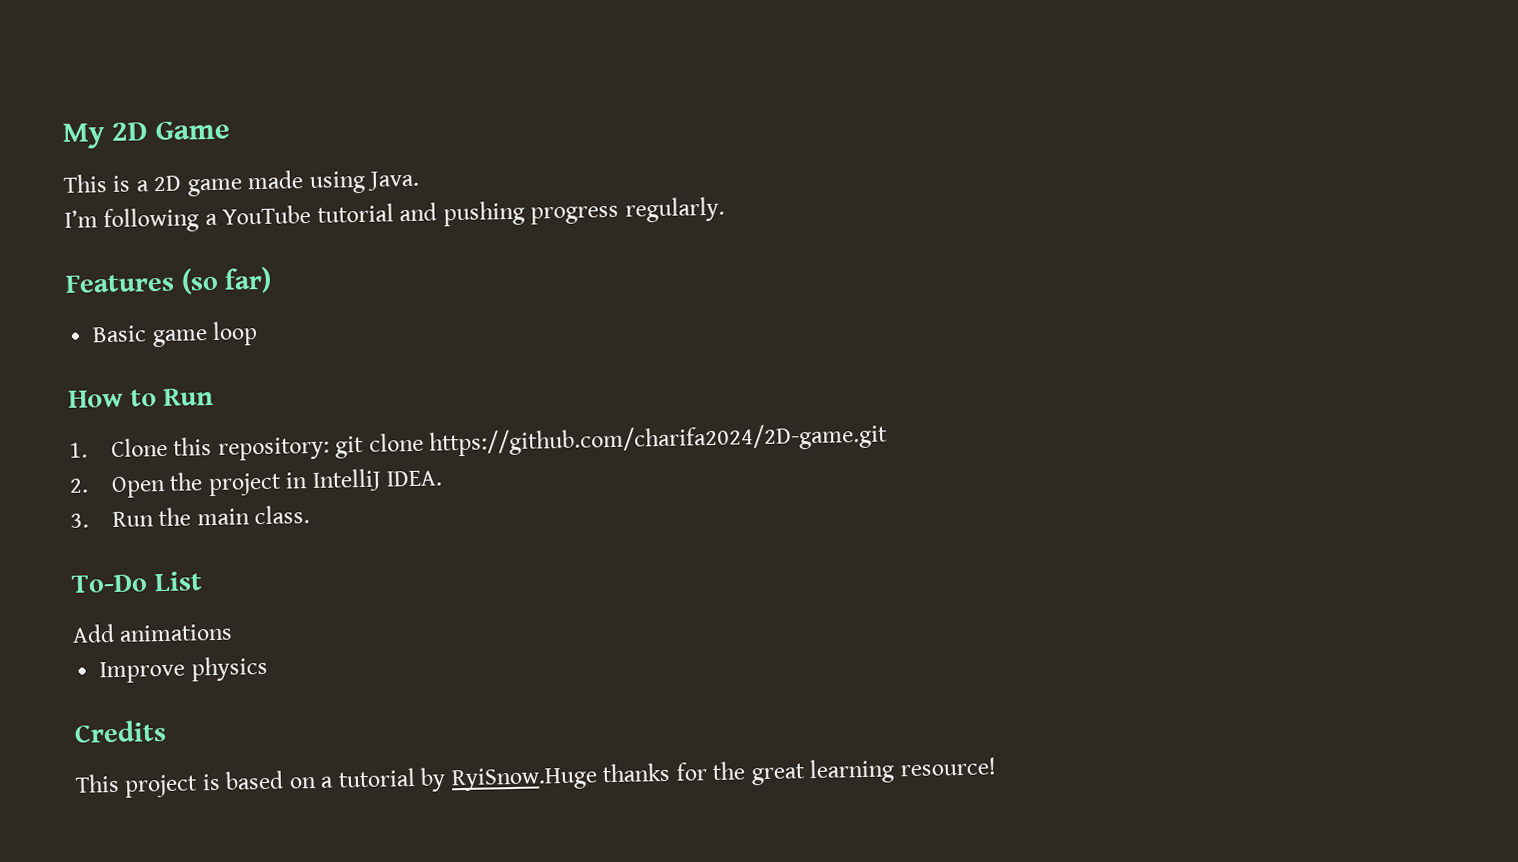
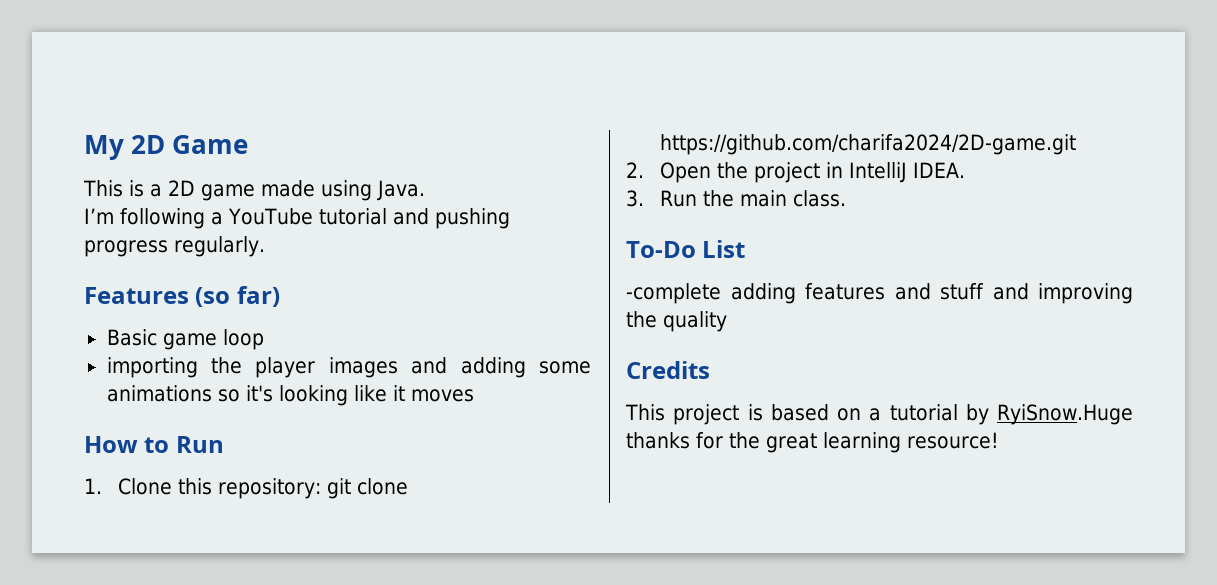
+ importing the player images and adding some animations so it's looking like it moves
- Add animations
- Improve physics
+ -complete adding features and stuff and improving the quality

